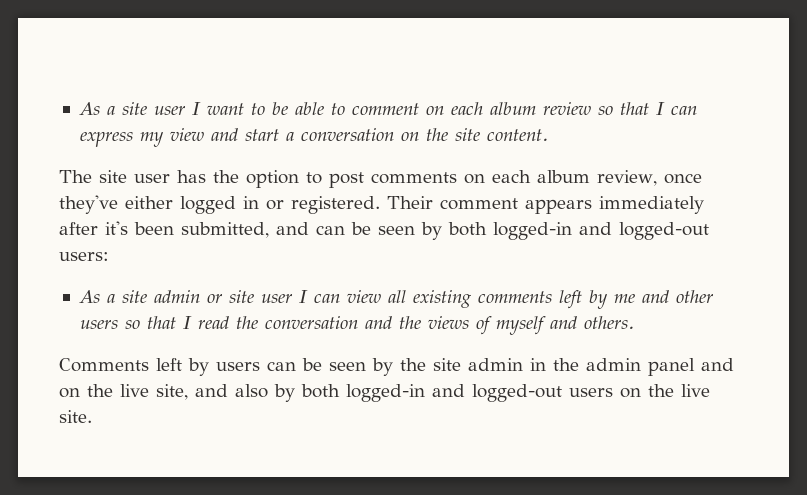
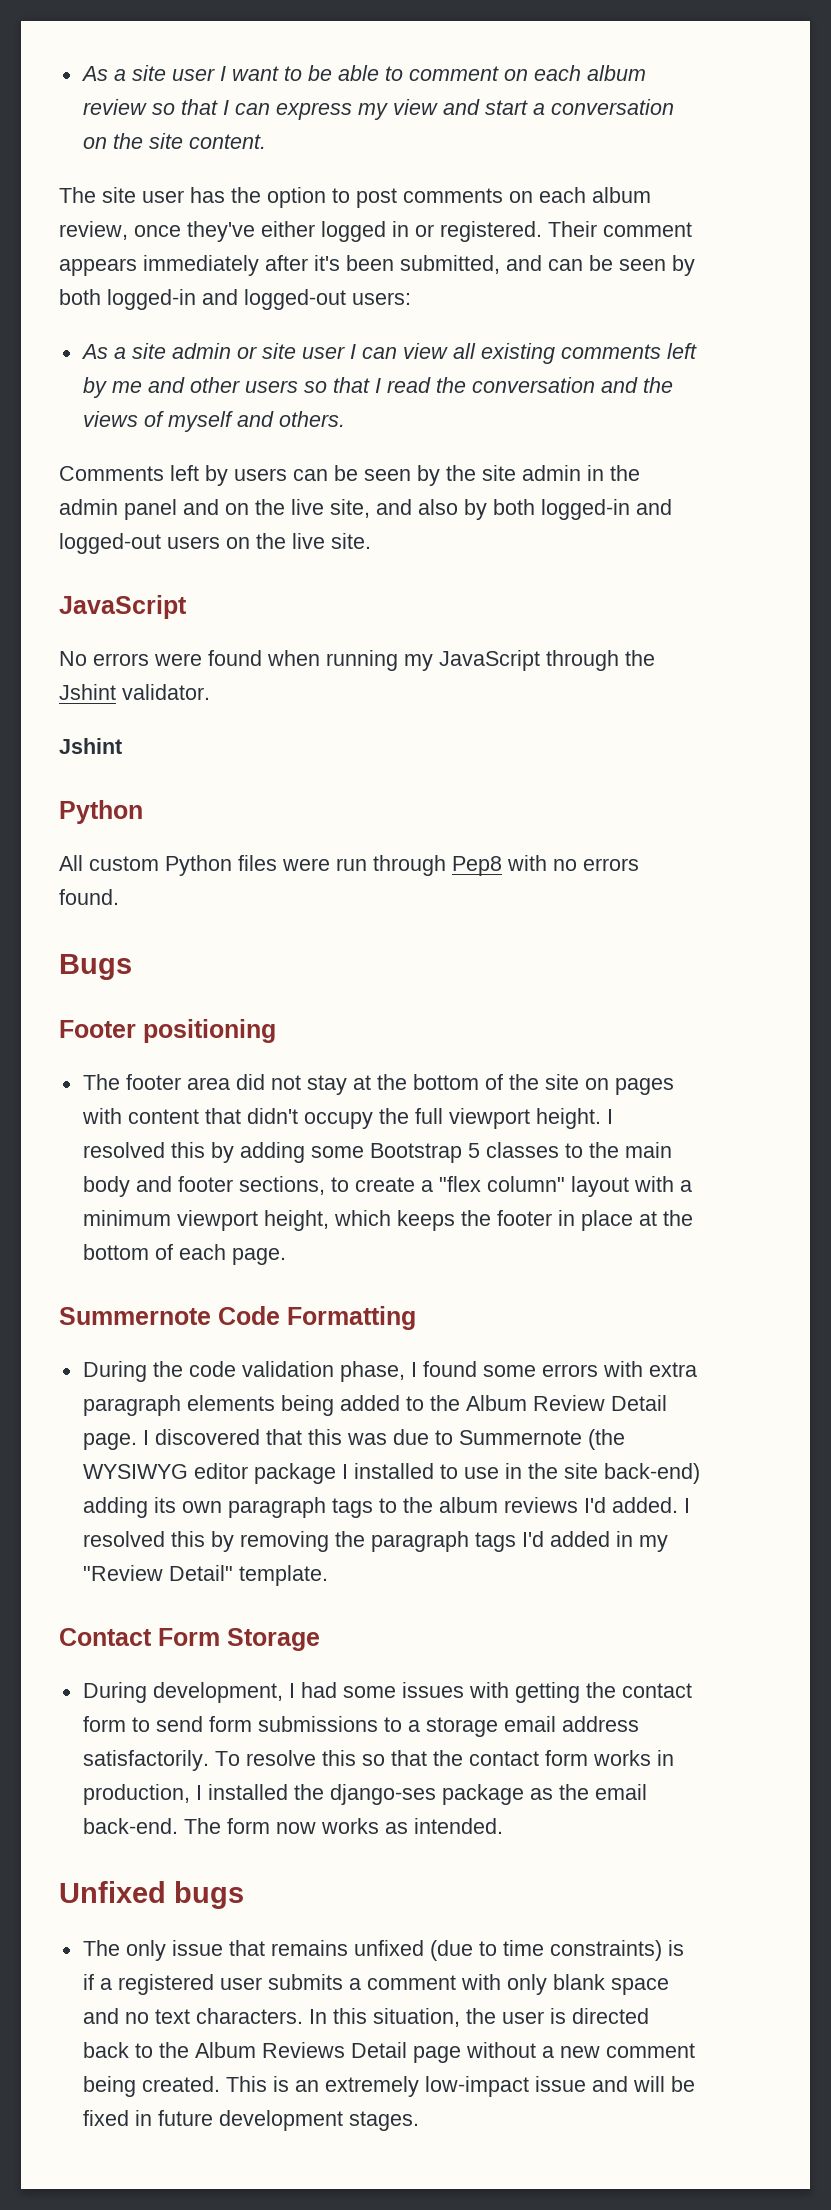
  Comments left by users can be seen by the site admin in the admin panel and on the live site, and also by both logged-in and logged-out users on the live site.
+ JavaScript
+ No errors were found when running my JavaScript through the Jshint validator.
+ Jshint
+ Python
+ All custom Python files were run through Pep8 with no errors found.
+ Bugs
+ Footer positioning
+ The footer area did not stay at the bottom of the site on pages with content that didn't occupy the full viewport height. I resolved this by adding some Bootstrap 5 classes to the main body and footer sections, to create a "flex column" layout with a minimum viewport height, which keeps the footer in place at the bottom of each page.
+ Summernote Code Formatting
+ During the code validation phase, I found some errors with extra paragraph elements being added to the Album Review Detail page. I discovered that this was due to Summernote (the WYSIWYG editor package I installed to use in the site back-end) adding its own paragraph tags to the album reviews I'd added. I resolved this by removing the paragraph tags I'd added in my "Review Detail" template.
+ Contact Form Storage
+ During development, I had some issues with getting the contact form to send form submissions to a storage email address satisfactorily. To resolve this so that the contact form works in production, I installed the django-ses package as the email back-end. The form now works as intended.
+ Unfixed bugs
+ The only issue that remains unfixed (due to time constraints) is if a registered user submits a comment with only blank space and no text characters. In this situation, the user is directed back to the Album Reviews Detail page without a new comment being created. This is an extremely low-impact issue and will be fixed in future development stages.

